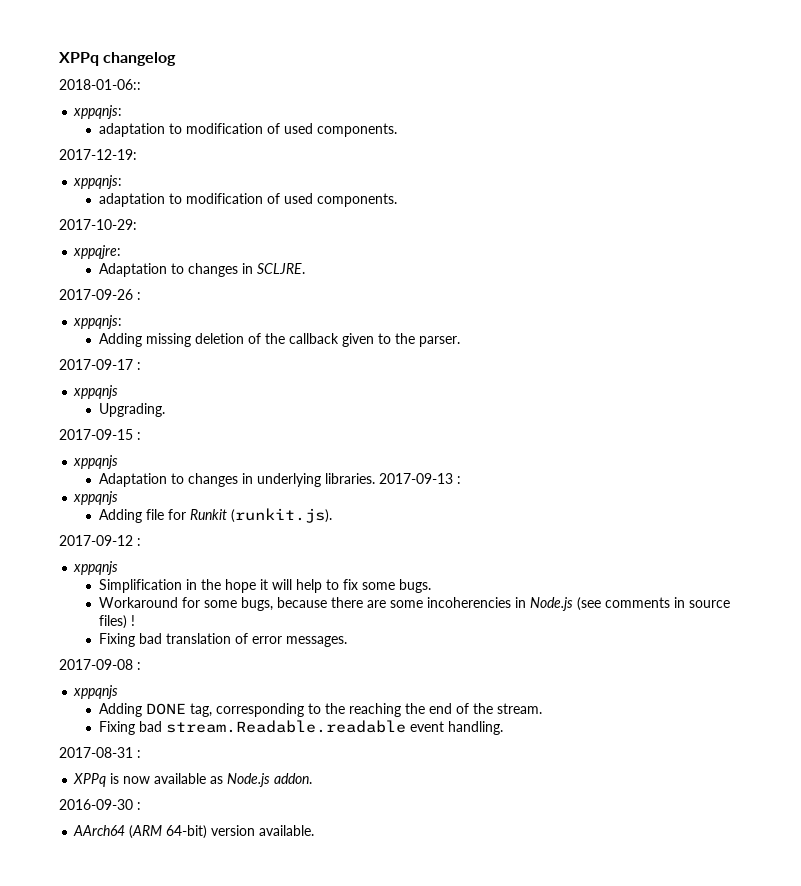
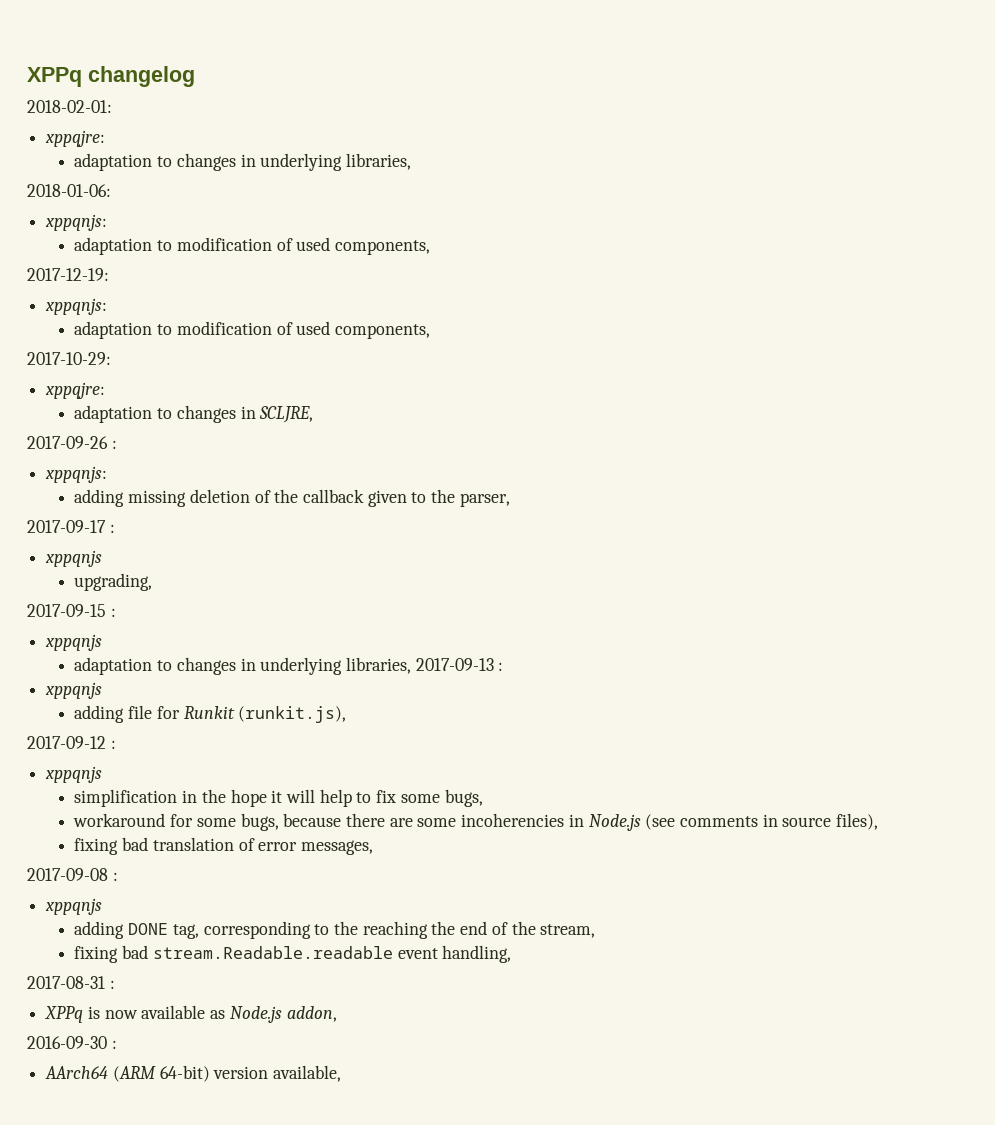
- 2018-01-06::
+ 2018-02-01:
+ xppqjre:
+ adaptation to changes in underlying libraries,
+ 2018-01-06:
  xppqnjs:
- adaptation to modification of used components.
+ adaptation to modification of used components,
  2017-12-19:
  xppqnjs:
- adaptation to modification of used components.
+ adaptation to modification of used components,
- Adaptation to changes in SCLJRE.
+ adaptation to changes in SCLJRE,
- Adding missing deletion of the callback given to the parser.
+ adding missing deletion of the callback given to the parser,
- Upgrading.
+ upgrading,
- Adaptation to changes in underlying libraries. 2017-09-13 :
+ adaptation to changes in underlying libraries, 2017-09-13 :
- Adding file for Runkit (runkit.js).
+ adding file for Runkit (runkit.js),
- Simplification in the hope it will help to fix some bugs.
- Workaround for some bugs, because there are some incoherencies in Node.js (see comments in source files) !
- Fixing bad translation of error messages.
+ simplification in the hope it will help to fix some bugs,
+ workaround for some bugs, because there are some incoherencies in Node.js (see comments in source files),
+ fixing bad translation of error messages,
- Adding DONE tag, corresponding to the reaching the end of the stream.
- Fixing bad stream.Readable.readable event handling.
+ adding DONE tag, corresponding to the reaching the end of the stream,
+ fixing bad stream.Readable.readable event handling,
- XPPq is now available as Node.js addon.
+ XPPq is now available as Node.js addon,
- AArch64 (ARM 64-bit) version available.
+ AArch64 (ARM 64-bit) version available,

